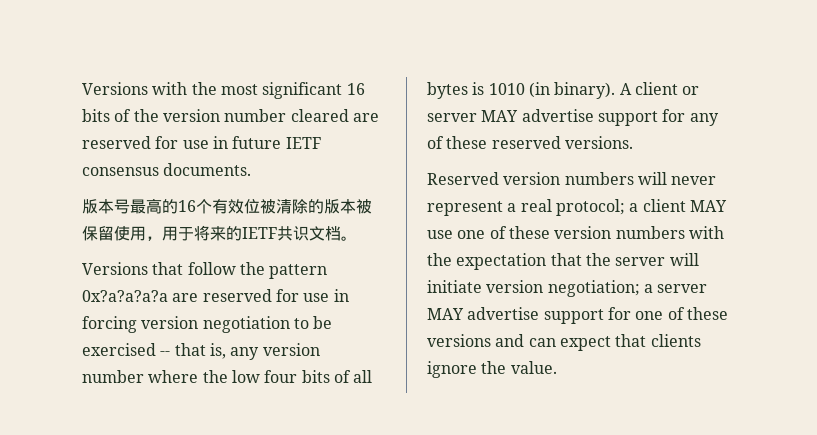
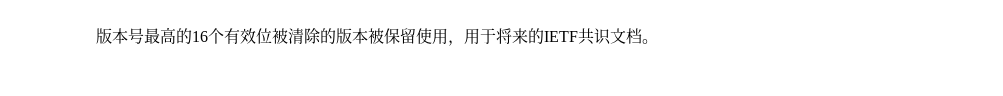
- Versions with the most significant 16 bits of the version number cleared are reserved for use in future IETF consensus documents.
- Versions that follow the pattern 0x?a?a?a?a are reserved for use in forcing version negotiation to be exercised -- that is, any version number where the low four bits of all bytes is 1010 (in binary). A client or server MAY advertise support for any of these reserved versions.
- Reserved version numbers will never represent a real protocol; a client MAY use one of these version numbers with the expectation that the server will initiate version negotiation; a server MAY advertise support for one of these versions and can expect that clients ignore the value.

